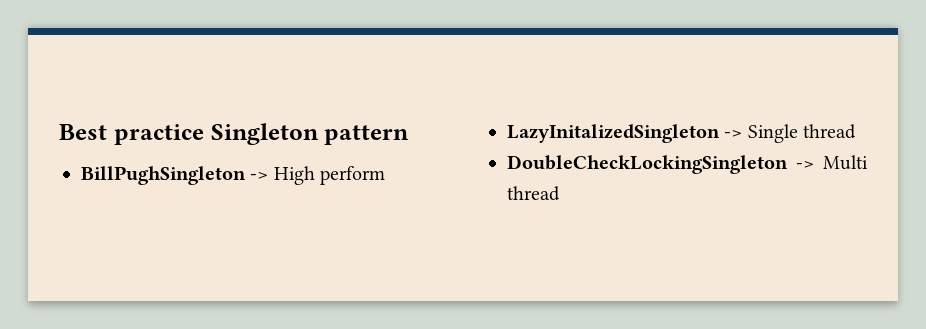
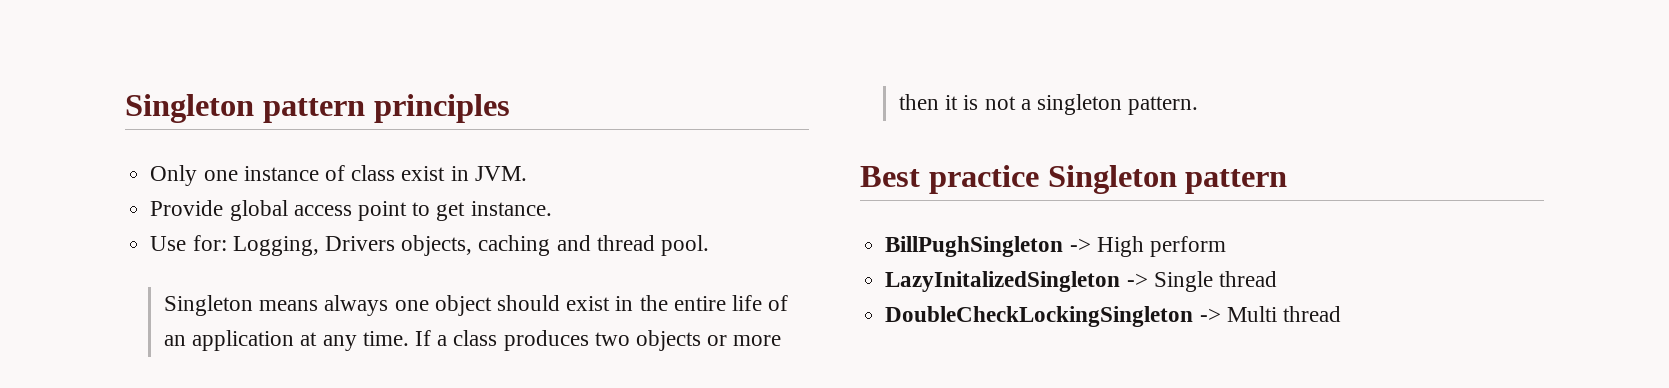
+ Singleton pattern principles
+ Only one instance of class exist in JVM.
+ Provide global access point to get instance.
+ Use for: Logging, Drivers objects, caching and thread pool.
+ Singleton means always one object should exist in the entire life of an application at any time. If a class produces two objects or more then it is not a singleton pattern.

